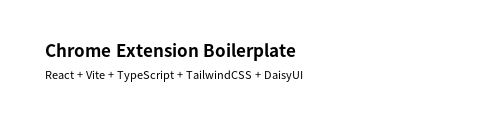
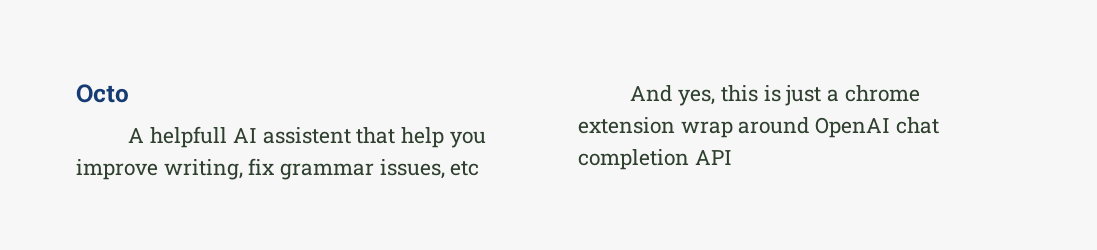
- Chrome Extension Boilerplate
- React + Vite + TypeScript + TailwindCSS + DaisyUI
+ Octo
+ A helpfull AI assistent that help you improve writing, fix grammar issues, etc
+ And yes, this is just a chrome extension wrap around OpenAI chat completion API

